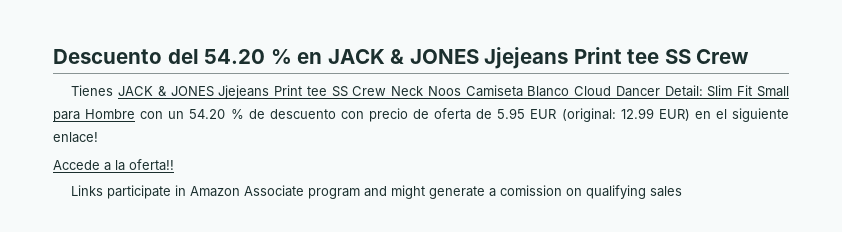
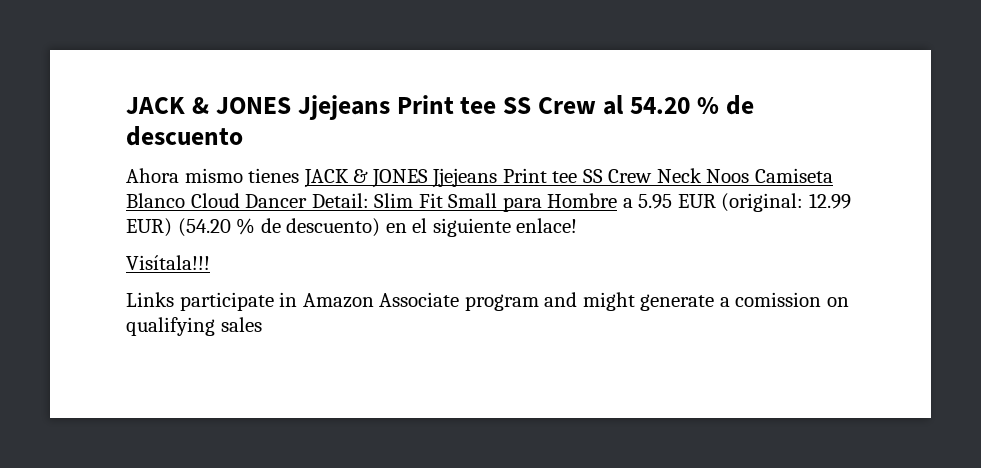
- Descuento del 54.20 % en JACK & JONES Jjejeans Print tee SS Crew
- Tienes JACK & JONES Jjejeans Print tee SS Crew Neck Noos Camiseta Blanco Cloud Dancer Detail: Slim Fit Small para Hombre con un 54.20 % de descuento con precio de oferta de 5.95 EUR (original: 12.99 EUR) en el siguiente enlace!
+ JACK & JONES Jjejeans Print tee SS Crew al 54.20 % de descuento
+ Ahora mismo tienes JACK & JONES Jjejeans Print tee SS Crew Neck Noos Camiseta Blanco Cloud Dancer Detail: Slim Fit Small para Hombre a 5.95 EUR (original: 12.99 EUR) (54.20 % de descuento) en el siguiente enlace!
- Accede a la oferta!!
+ Visítala!!!

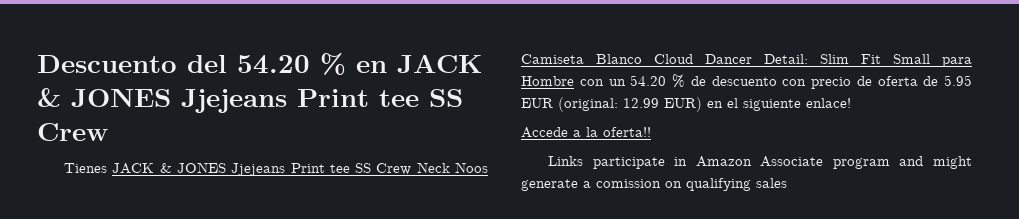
- JACK & JONES Jjejeans Print tee SS Crew al 54.20 % de descuento
- Ahora mismo tienes JACK & JONES Jjejeans Print tee SS Crew Neck Noos Camiseta Blanco Cloud Dancer Detail: Slim Fit Small para Hombre a 5.95 EUR (original: 12.99 EUR) (54.20 % de descuento) en el siguiente enlace!
+ Descuento del 54.20 % en JACK & JONES Jjejeans Print tee SS Crew
+ Tienes JACK & JONES Jjejeans Print tee SS Crew Neck Noos Camiseta Blanco Cloud Dancer Detail: Slim Fit Small para Hombre con un 54.20 % de descuento con precio de oferta de 5.95 EUR (original: 12.99 EUR) en el siguiente enlace!
- Visítala!!!
+ Accede a la oferta!!

